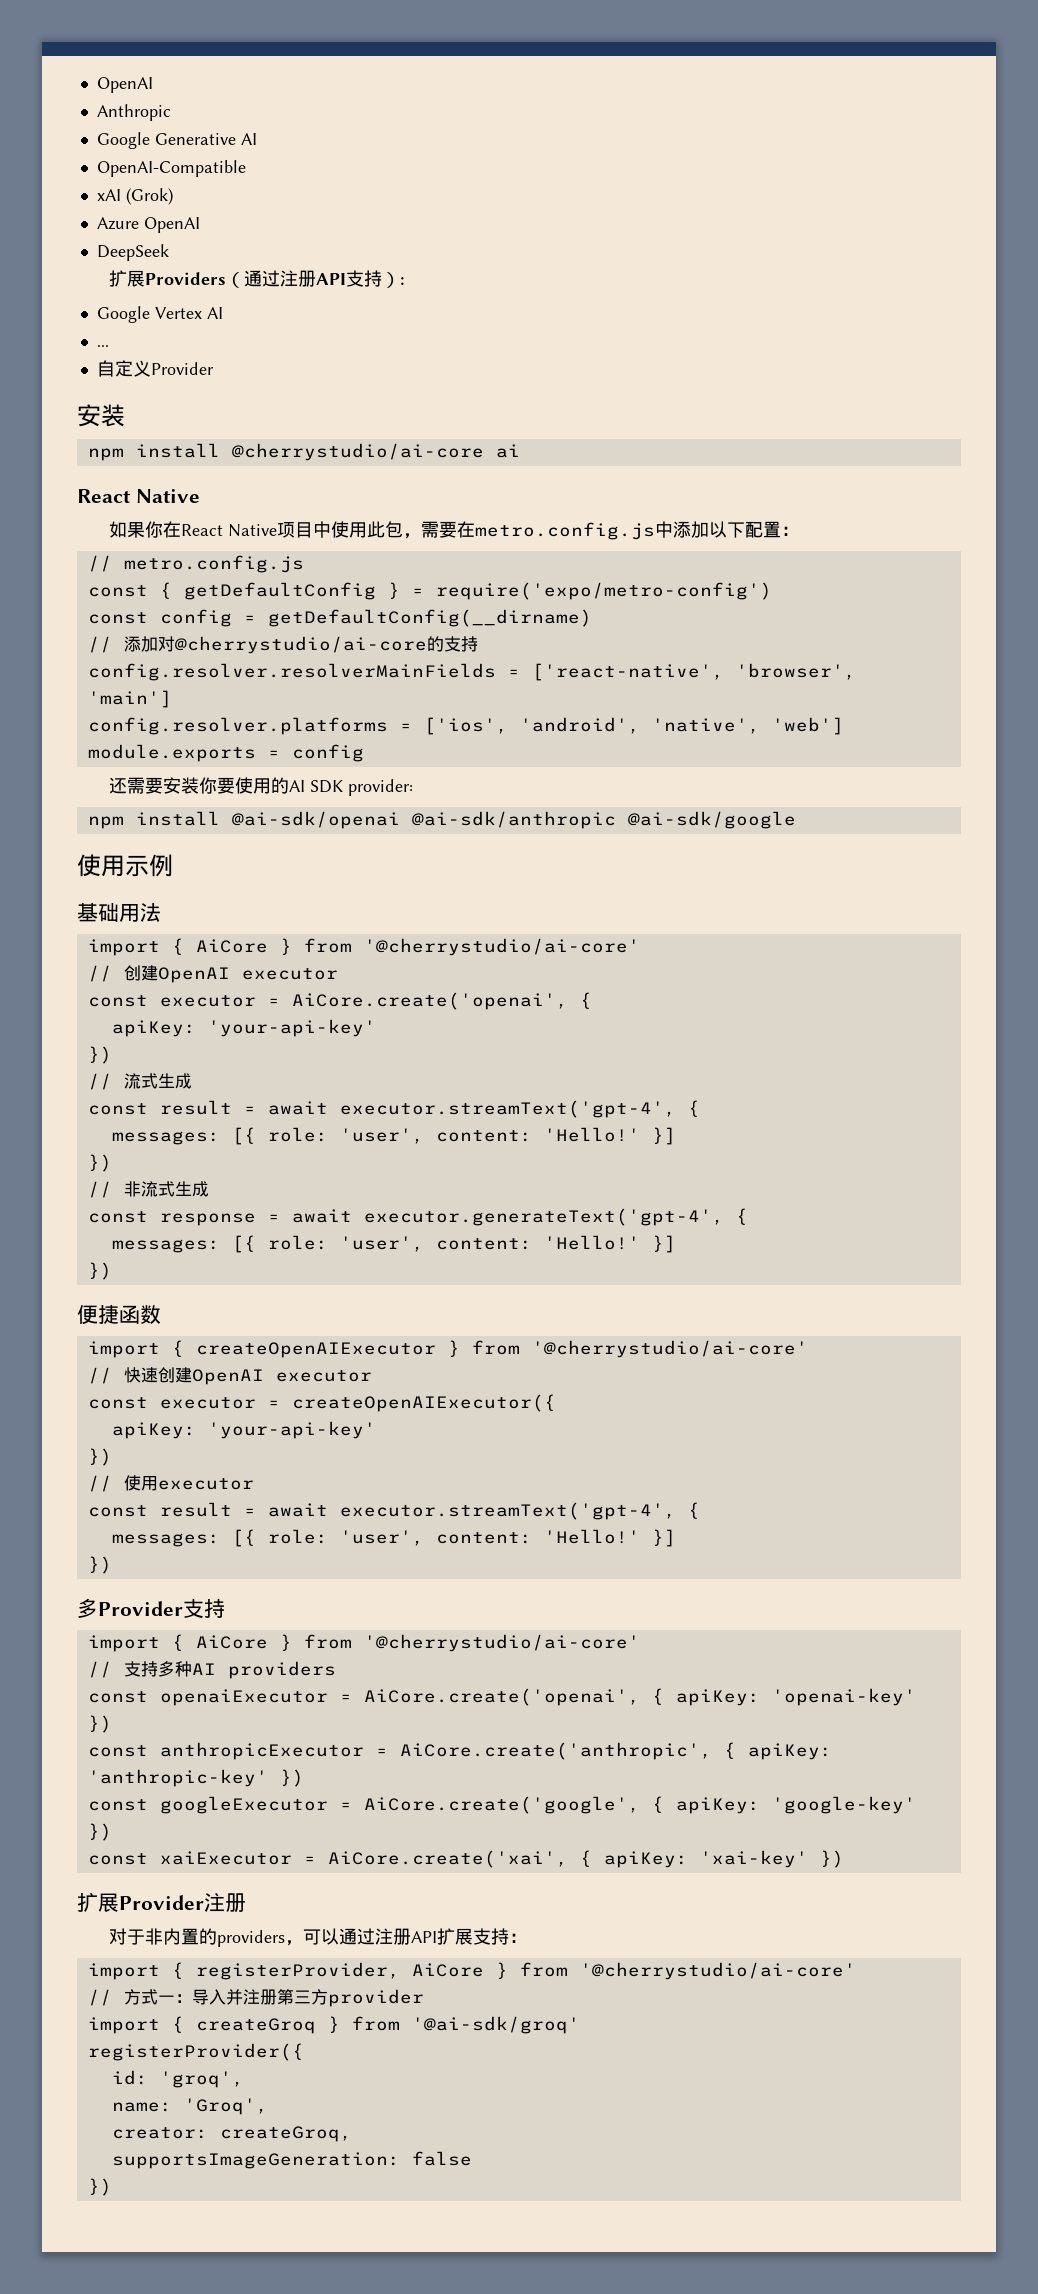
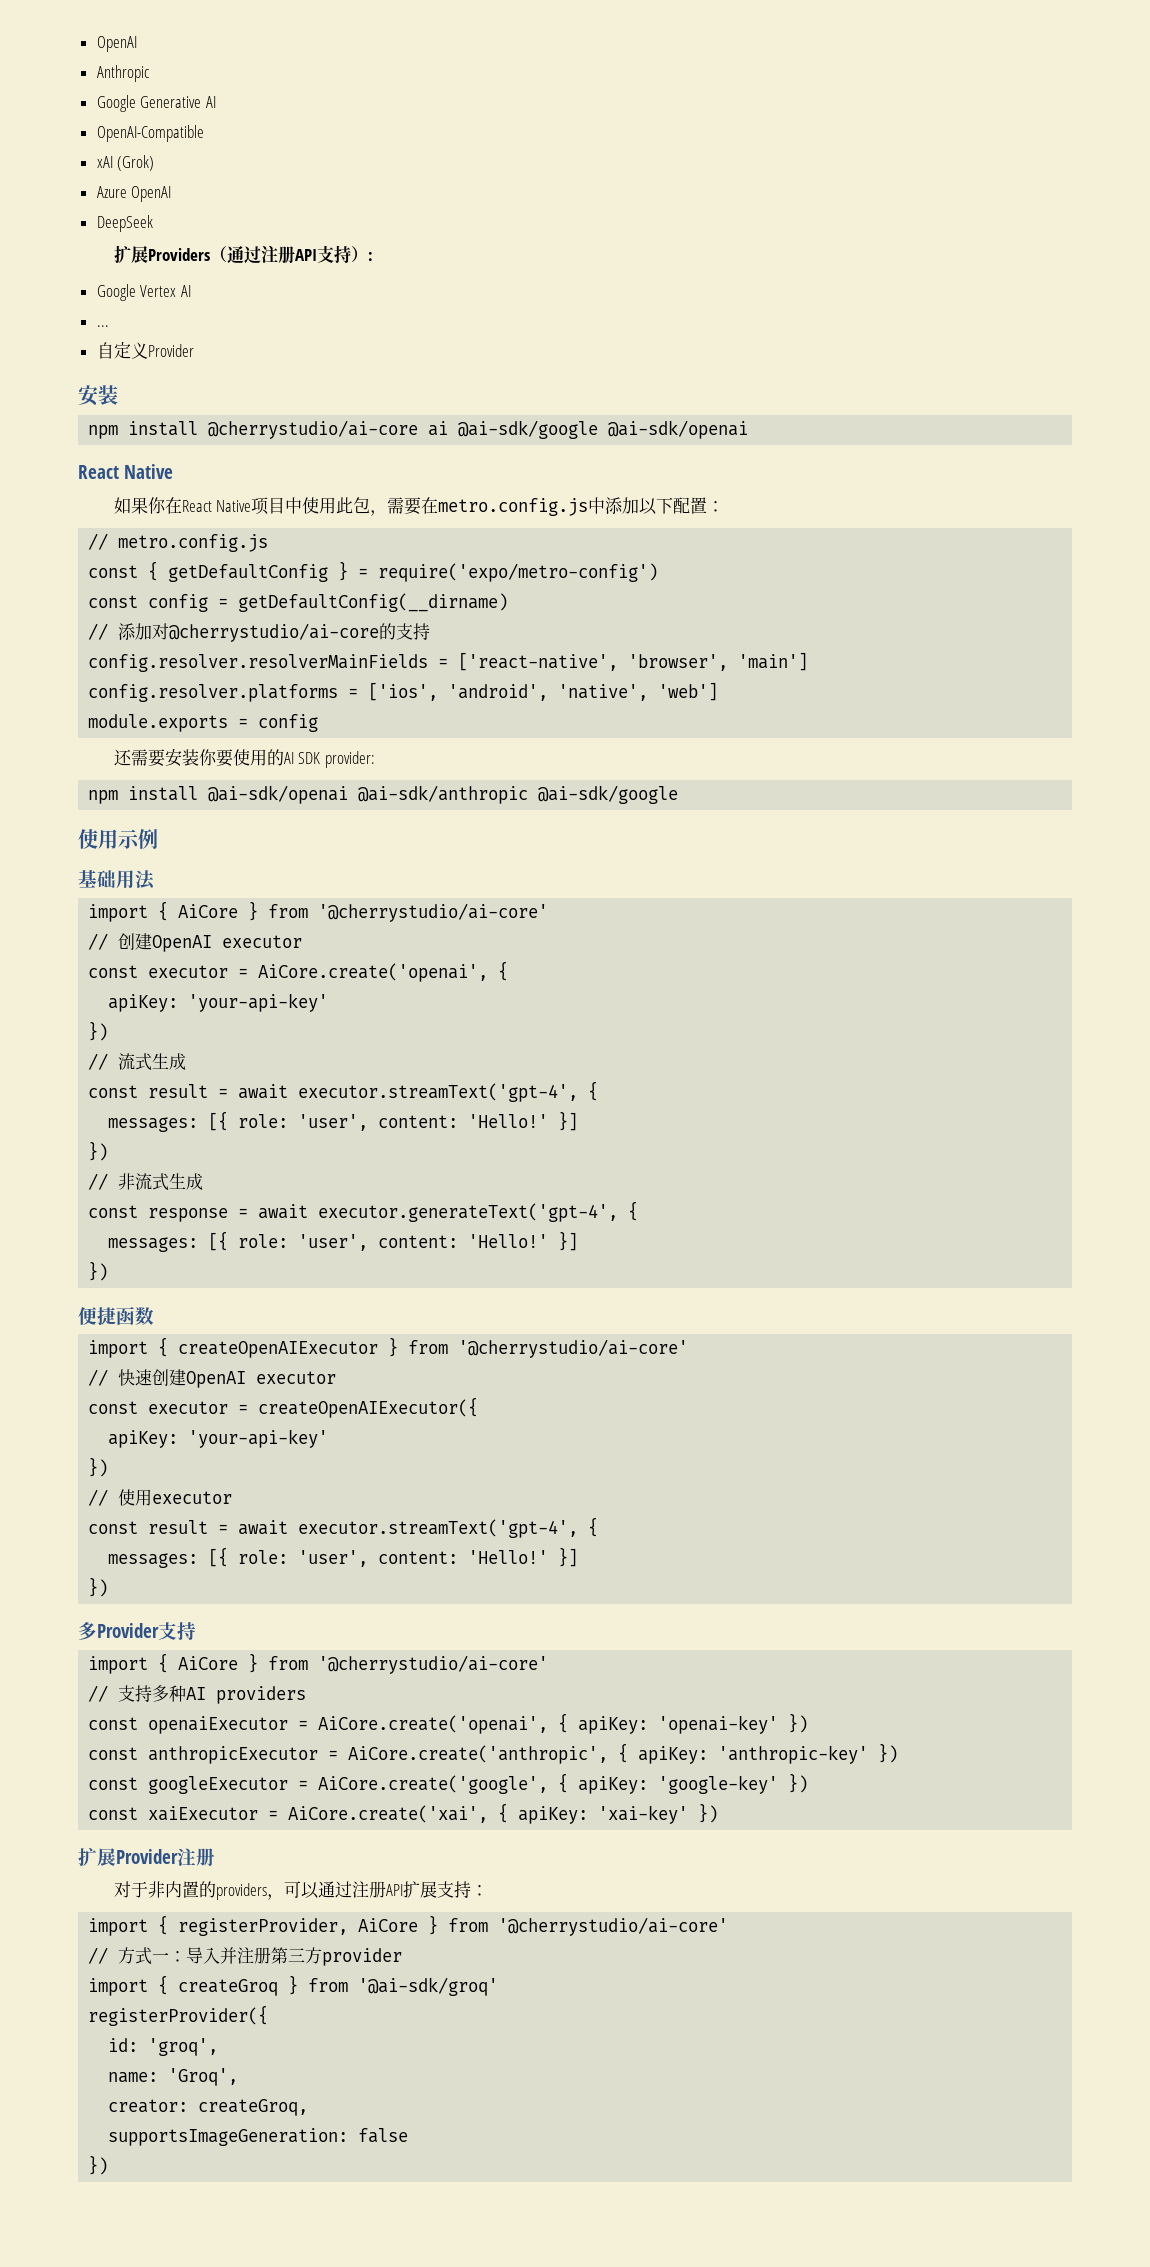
- npm install @cherrystudio/ai-core ai
+ npm install @cherrystudio/ai-core ai @ai-sdk/google @ai-sdk/openai

